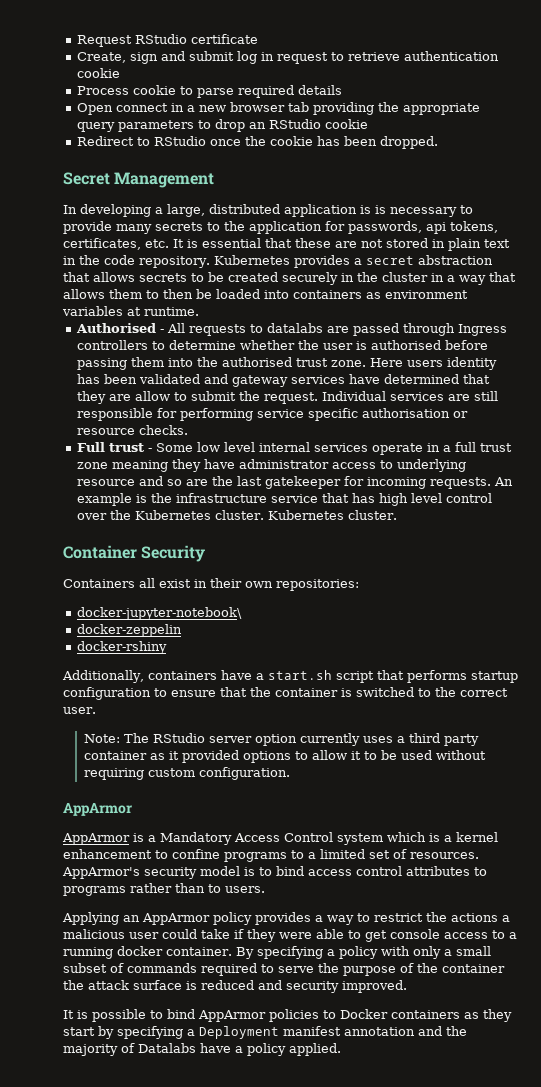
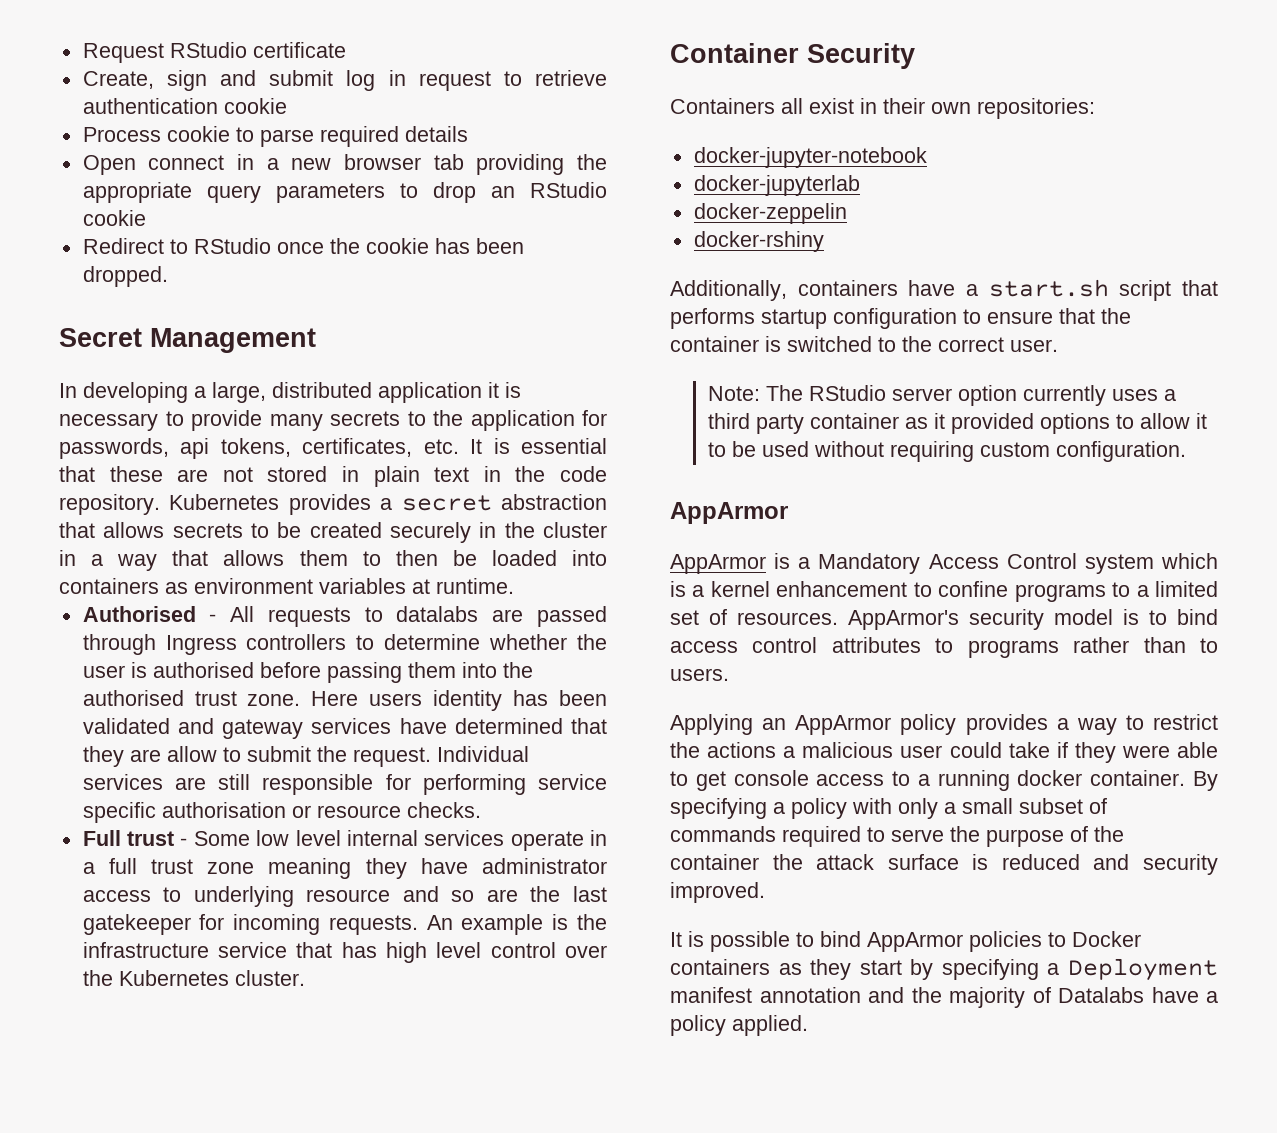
- In developing a large, distributed application is is necessary to provide many secrets to the application for passwords, api tokens, certificates, etc. It is essential that these are not stored in plain text in the code repository.
+ In developing a large, distributed application it is necessary to provide many secrets to the application for passwords, api tokens, certificates, etc. It is essential that these are not stored in plain text in the code repository.
- An example is the infrastructure service that has high level control over the Kubernetes cluster. Kubernetes cluster.
+ An example is the infrastructure service that has high level control over the Kubernetes cluster.
- docker-jupyter-notebook\
+ docker-jupyter-notebook
+ docker-jupyterlab

